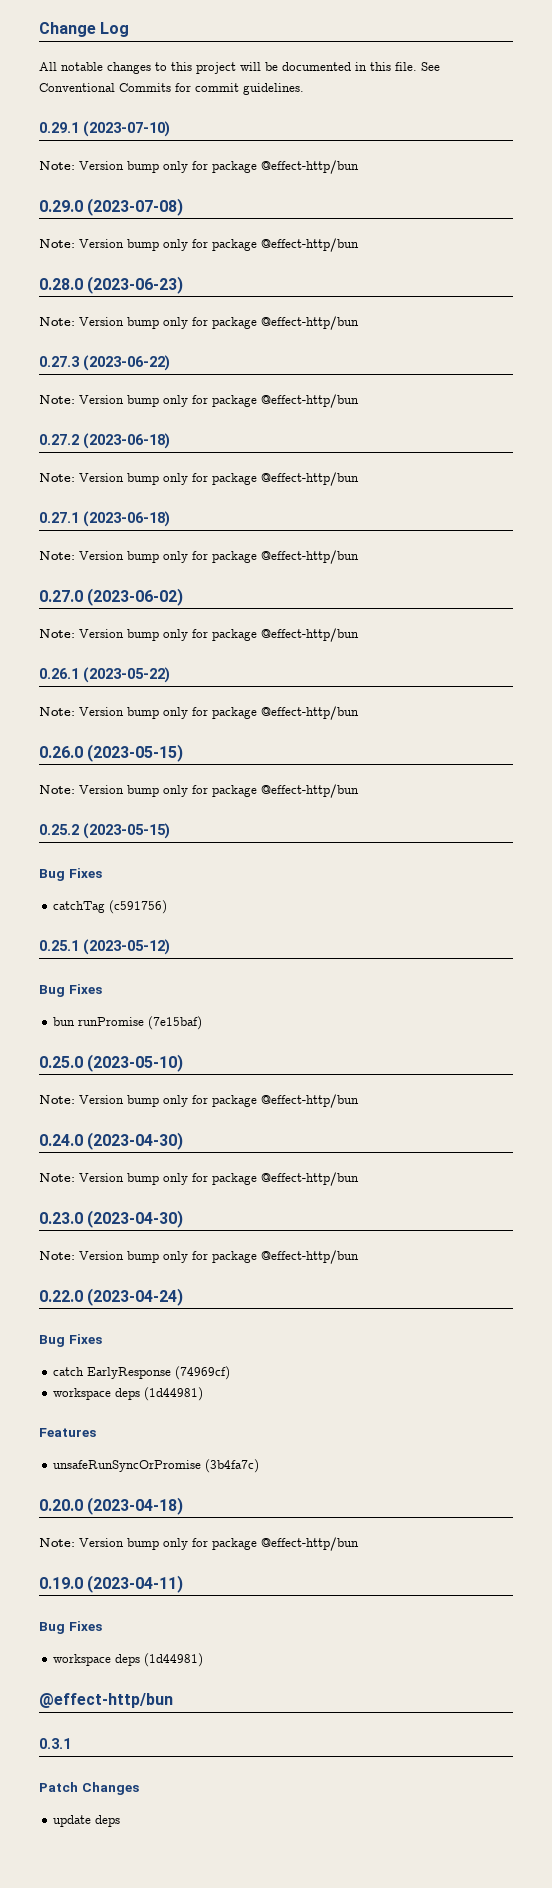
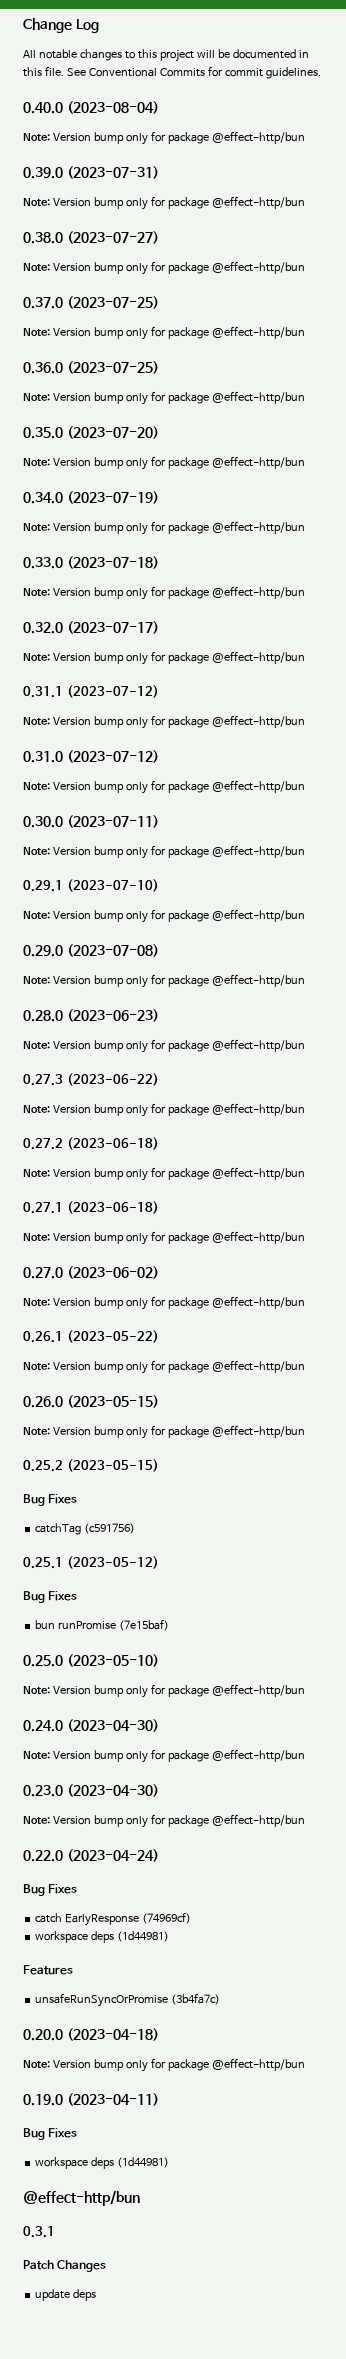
+ 0.40.0 (2023-08-04)
+ Note: Version bump only for package @effect-http/bun
+ 0.39.0 (2023-07-31)
+ Note: Version bump only for package @effect-http/bun
+ 0.38.0 (2023-07-27)
+ Note: Version bump only for package @effect-http/bun
+ 0.37.0 (2023-07-25)
+ Note: Version bump only for package @effect-http/bun
+ 0.36.0 (2023-07-25)
+ Note: Version bump only for package @effect-http/bun
+ 0.35.0 (2023-07-20)
+ Note: Version bump only for package @effect-http/bun
+ 0.34.0 (2023-07-19)
+ Note: Version bump only for package @effect-http/bun
+ 0.33.0 (2023-07-18)
+ Note: Version bump only for package @effect-http/bun
+ 0.32.0 (2023-07-17)
+ Note: Version bump only for package @effect-http/bun
+ 0.31.1 (2023-07-12)
+ Note: Version bump only for package @effect-http/bun
+ 0.31.0 (2023-07-12)
+ Note: Version bump only for package @effect-http/bun
+ 0.30.0 (2023-07-11)
+ Note: Version bump only for package @effect-http/bun

